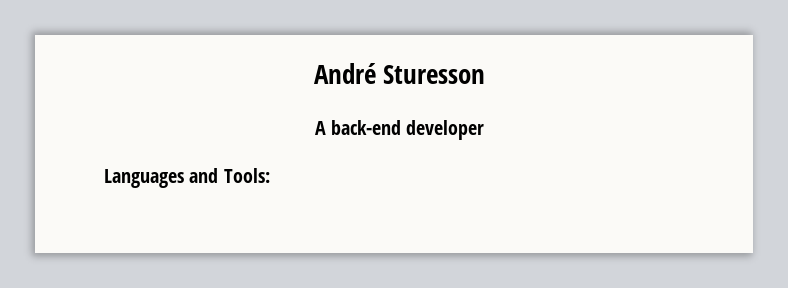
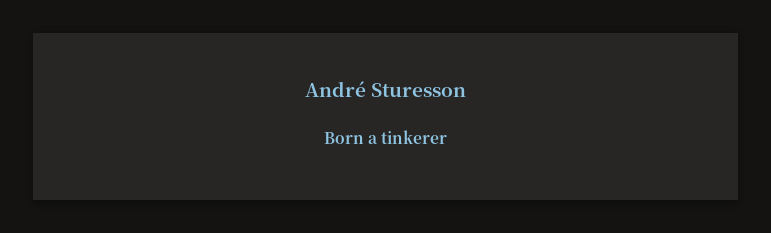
- A back-end developer
- Languages and Tools:
+ Born a tinkerer

